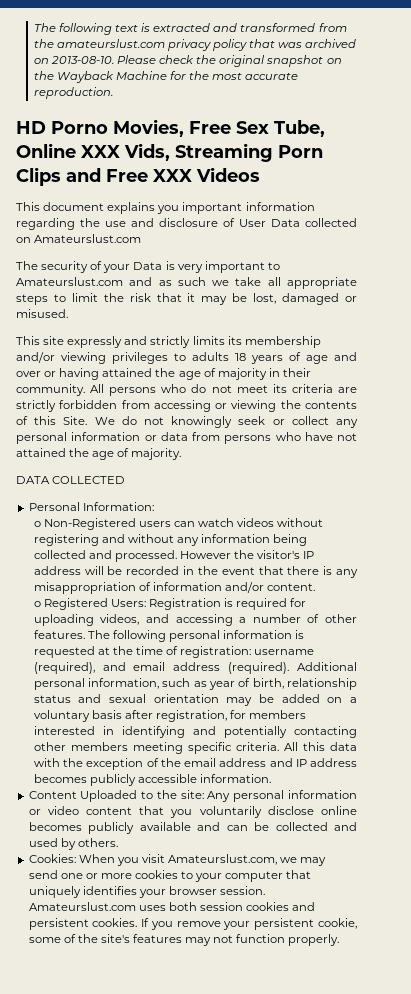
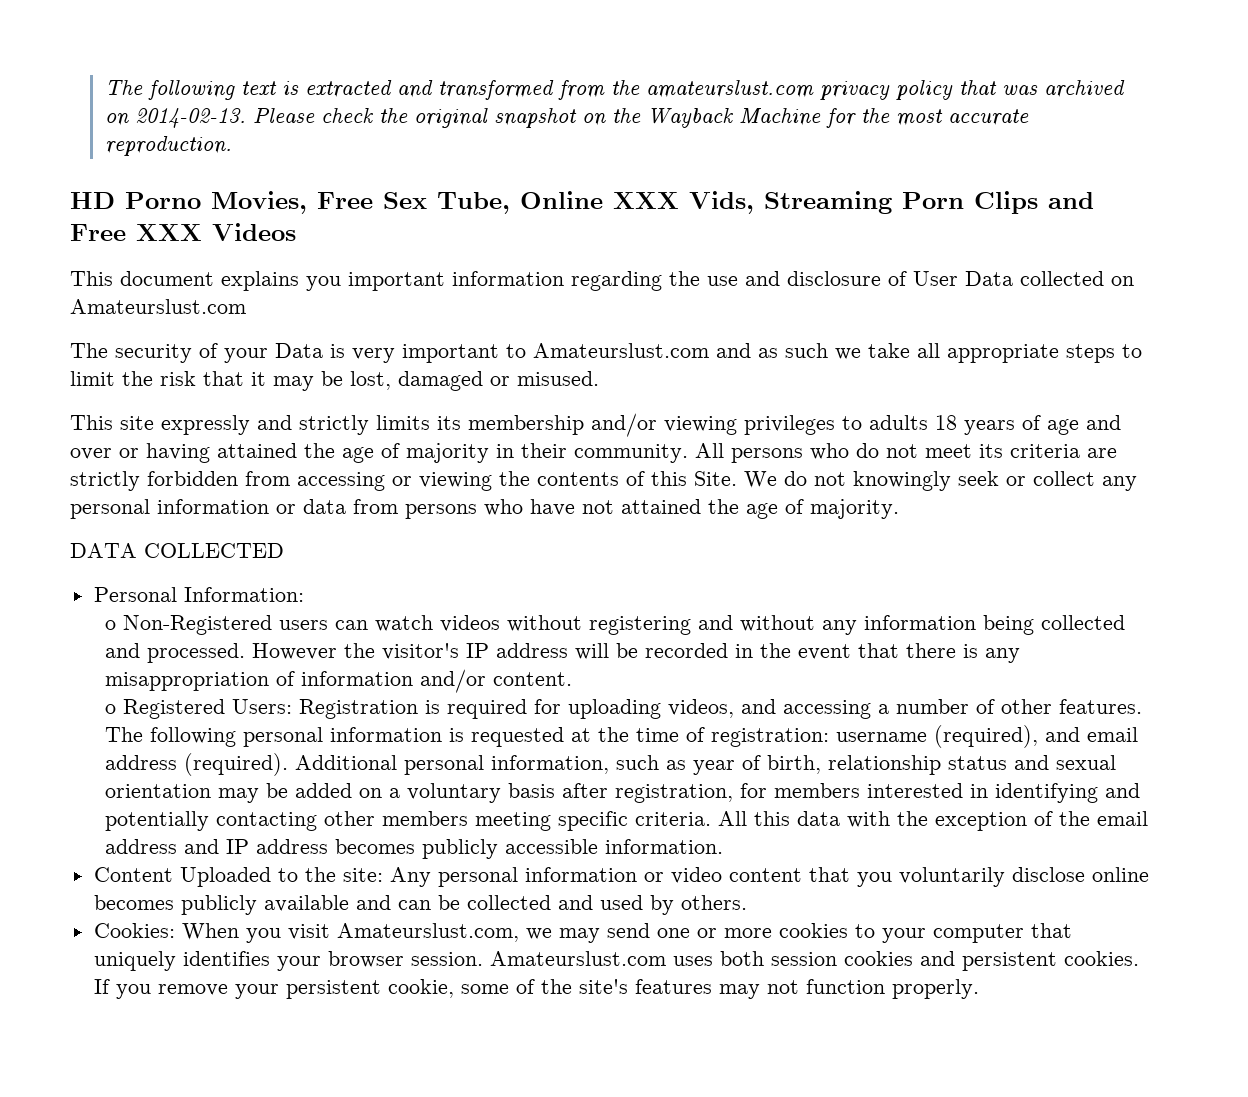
- The following text is extracted and transformed from the amateurslust.com privacy policy that was archived on 2013-08-10.
+ The following text is extracted and transformed from the amateurslust.com privacy policy that was archived on 2014-02-13.

